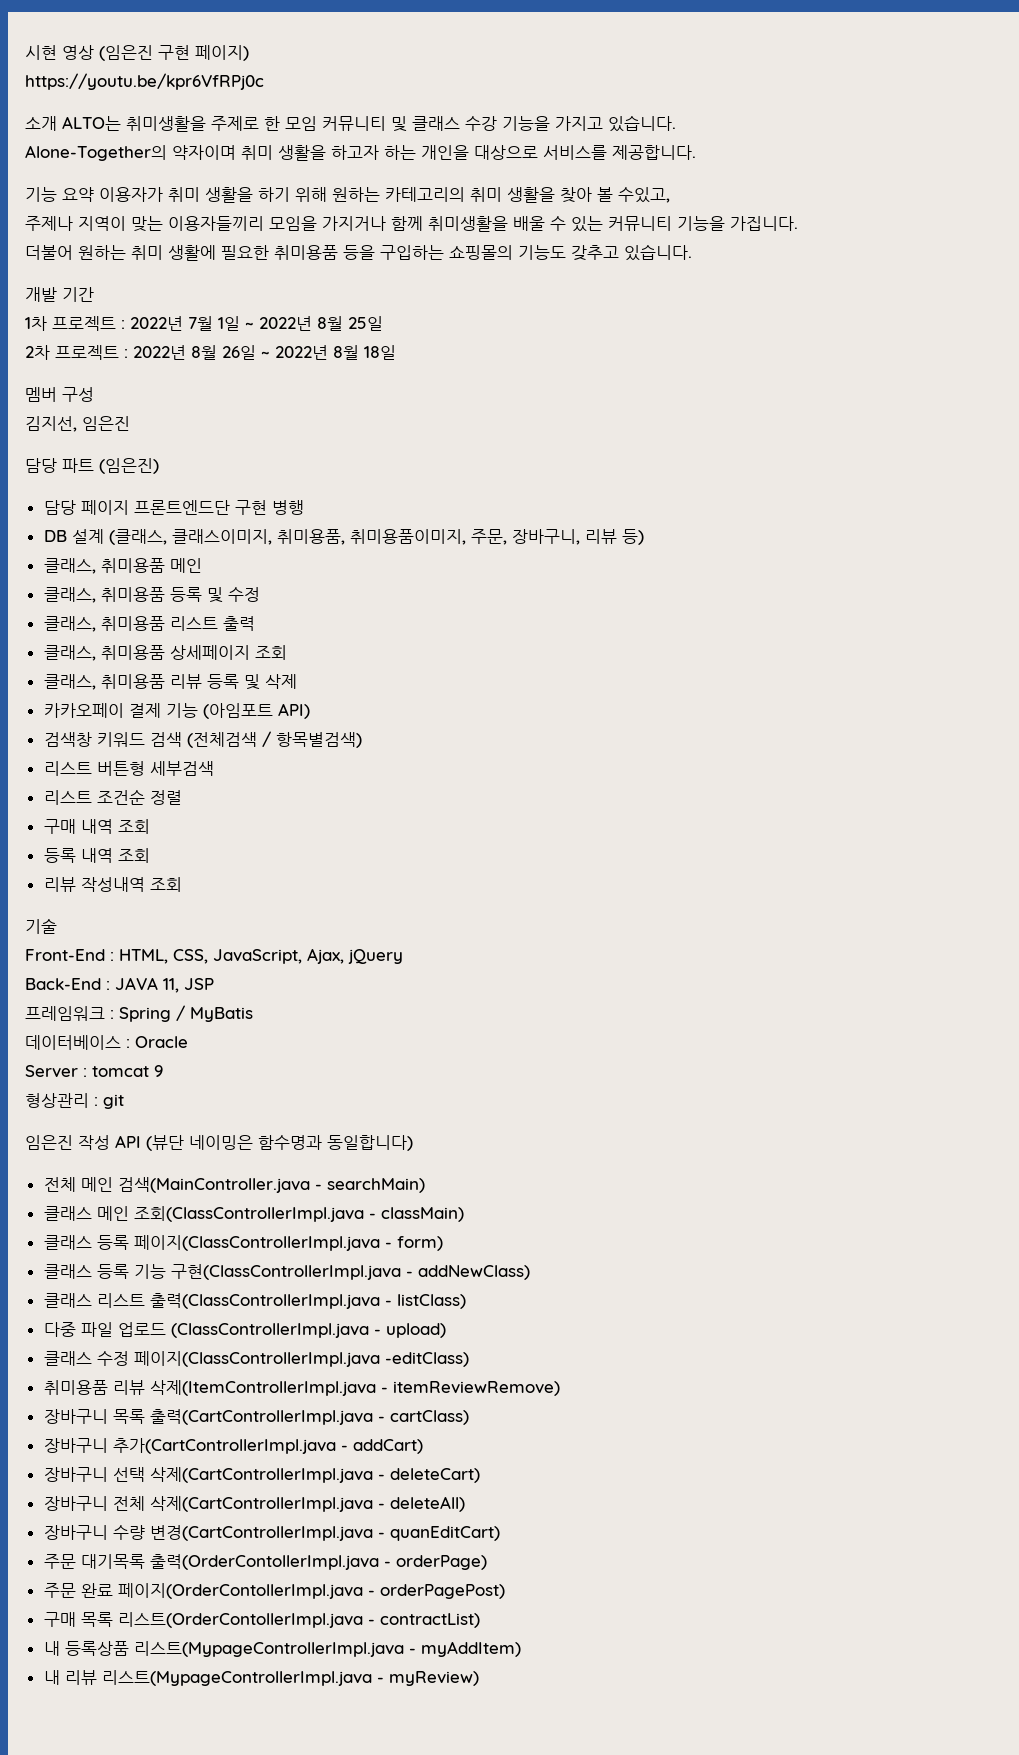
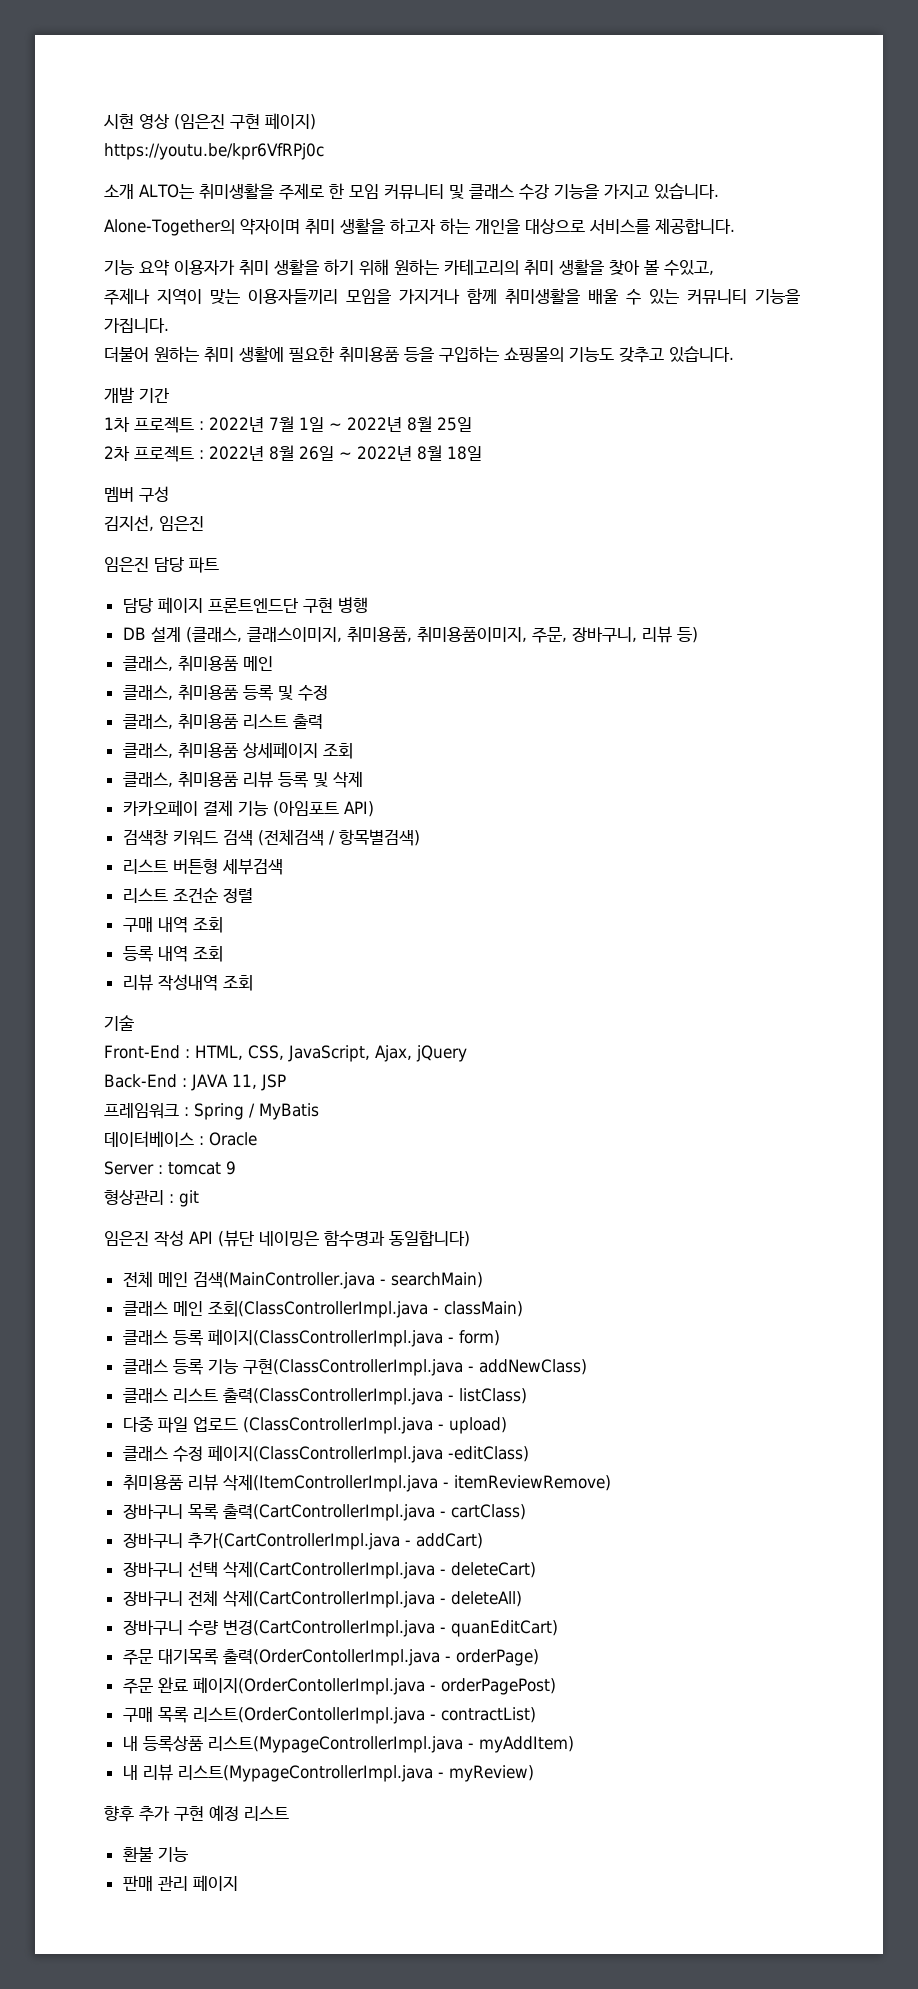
- 담당 파트 (임은진)
+ 임은진 담당 파트
+ 향후 추가 구현 예정 리스트
+ 환불 기능
+ 판매 관리 페이지

